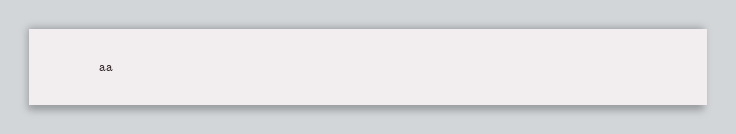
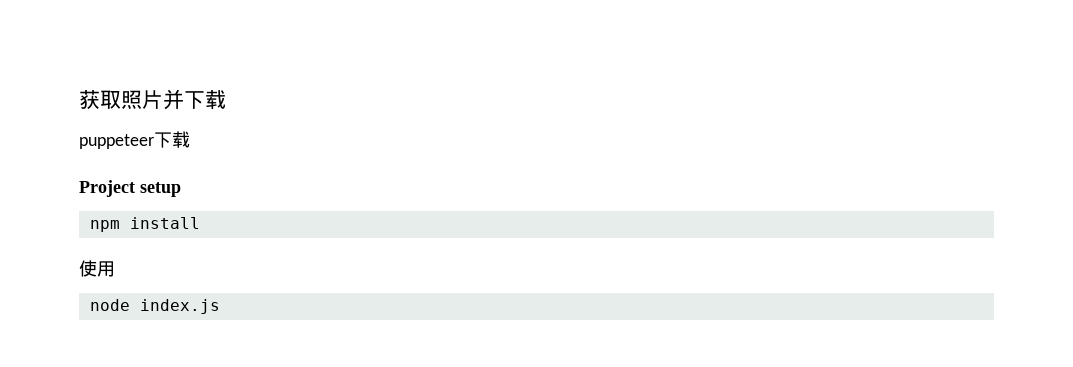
- aa
+ 获取照片并下载
+ puppeteer下载
+ Project setup
+ npm install
+ 使用
+ node index.js

